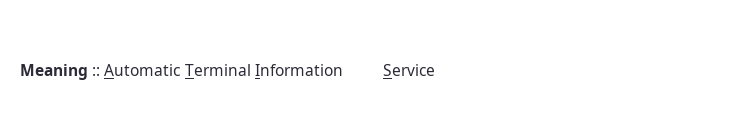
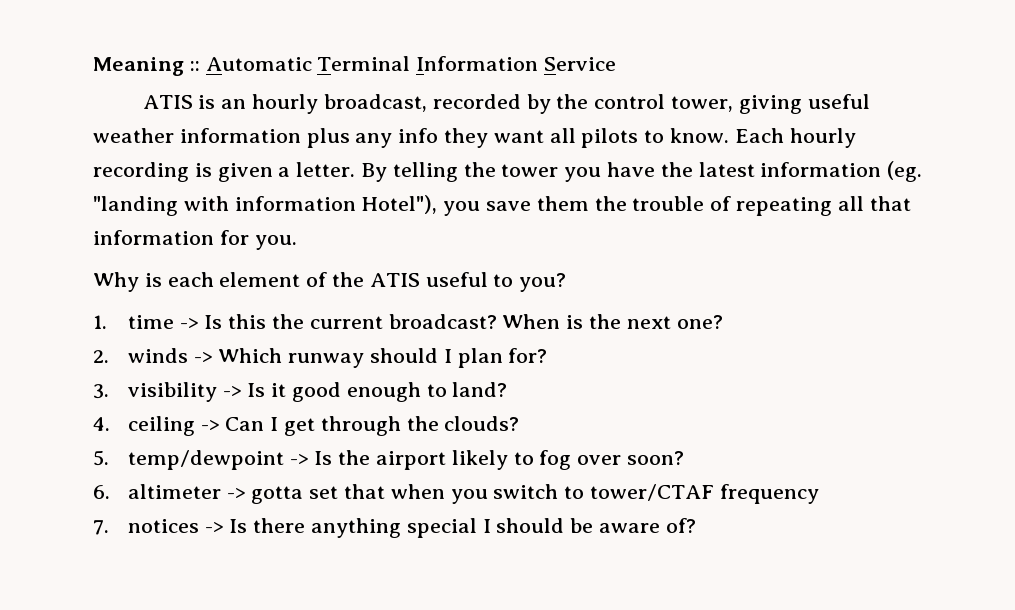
+ ATIS is an hourly broadcast, recorded by the control tower, giving useful weather information plus any info they want all pilots to know. Each hourly recording is given a letter. By telling the tower you have the latest information (eg. "landing with information Hotel"), you save them the trouble of repeating all that information for you.
+ Why is each element of the ATIS useful to you?
+ 1. time -> Is this the current broadcast? When is the next one?
+ 2. winds -> Which runway should I plan for?
+ 3. visibility -> Is it good enough to land?
+ 4. ceiling -> Can I get through the clouds?
+ 5. temp/dewpoint -> Is the airport likely to fog over soon?
+ 6. altimeter -> gotta set that when you switch to tower/CTAF frequency
+ 7. notices -> Is there anything special I should be aware of?

